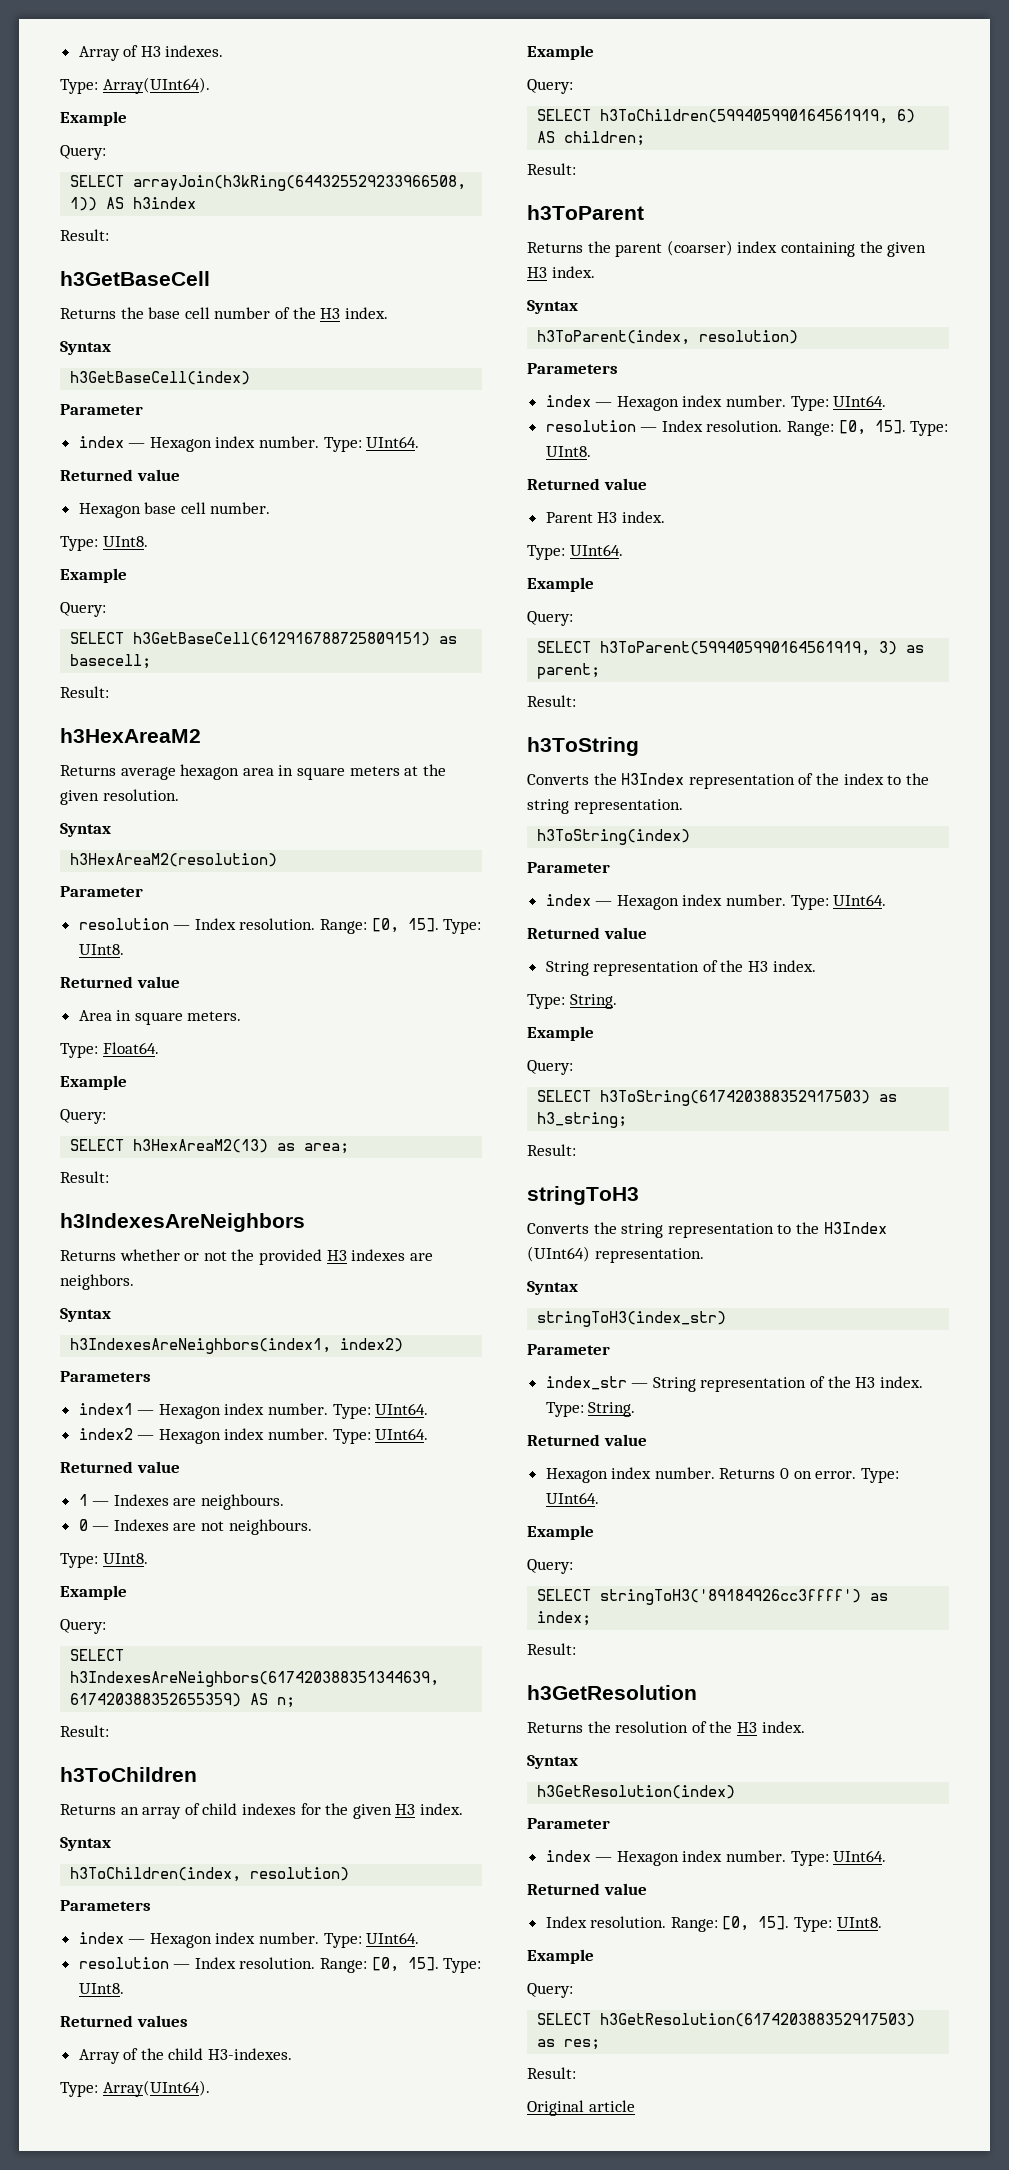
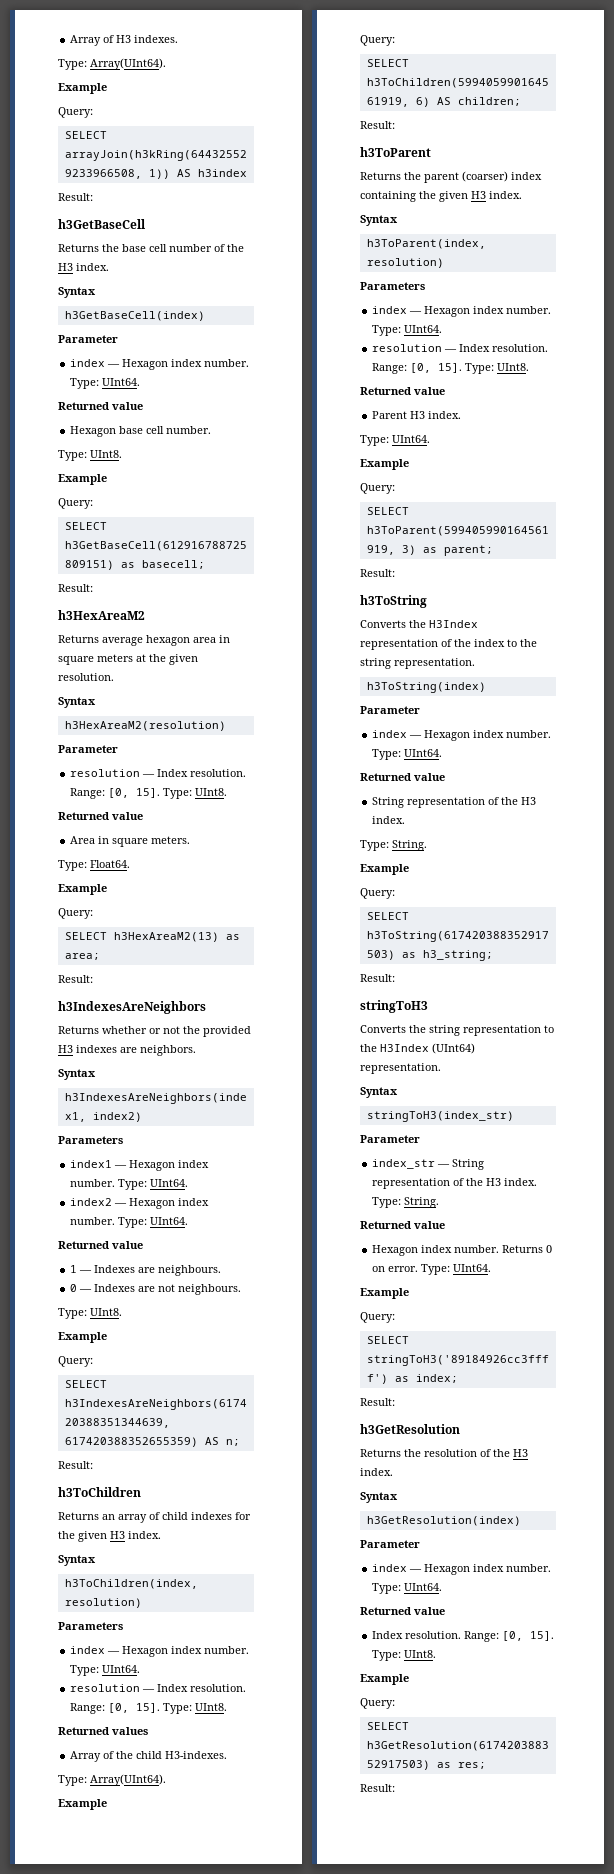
- Original article

